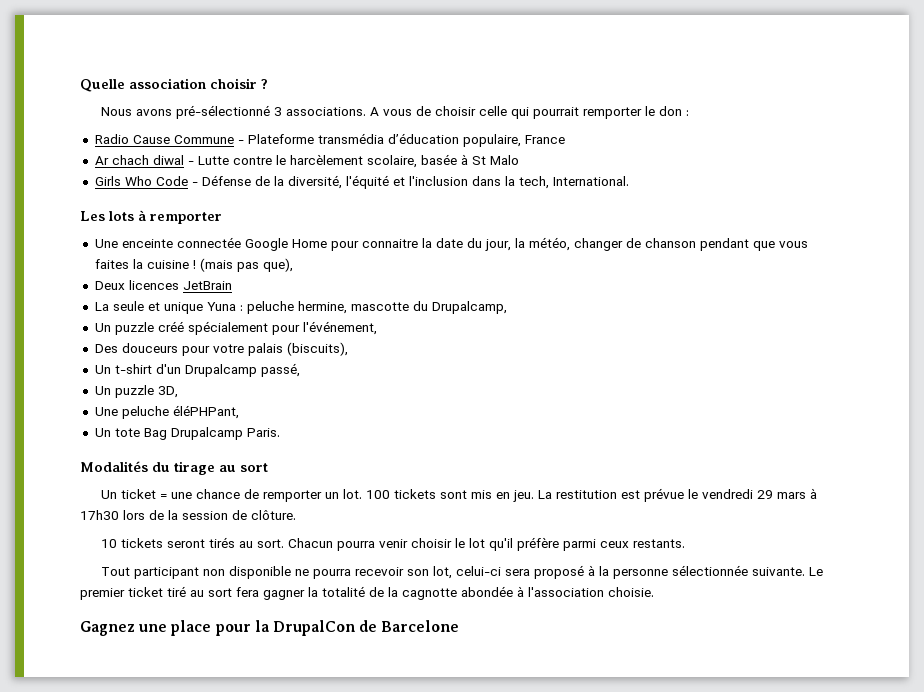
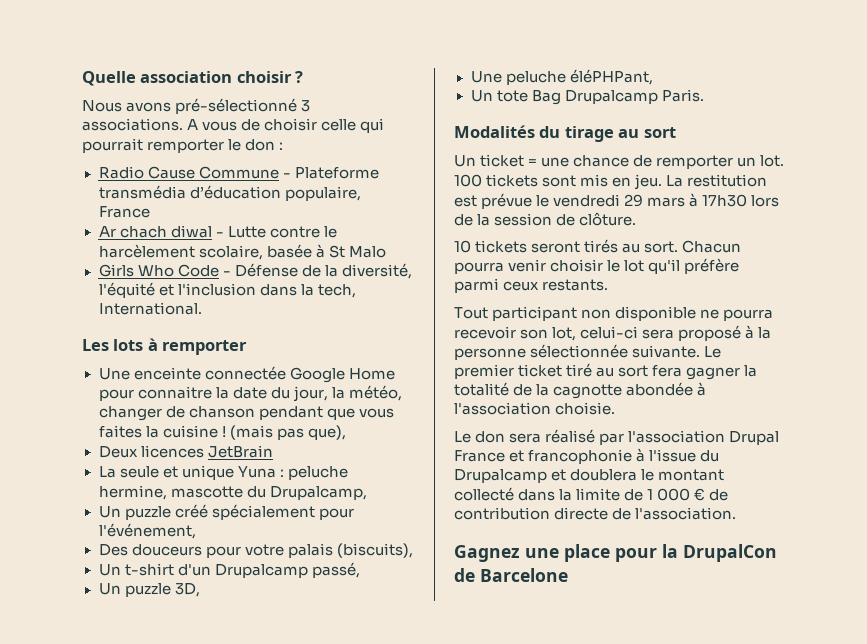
+ Le don sera réalisé par l'association Drupal France et francophonie à l'issue du Drupalcamp et doublera le montant collecté dans la limite de 1 000 € de contribution directe de l'association.

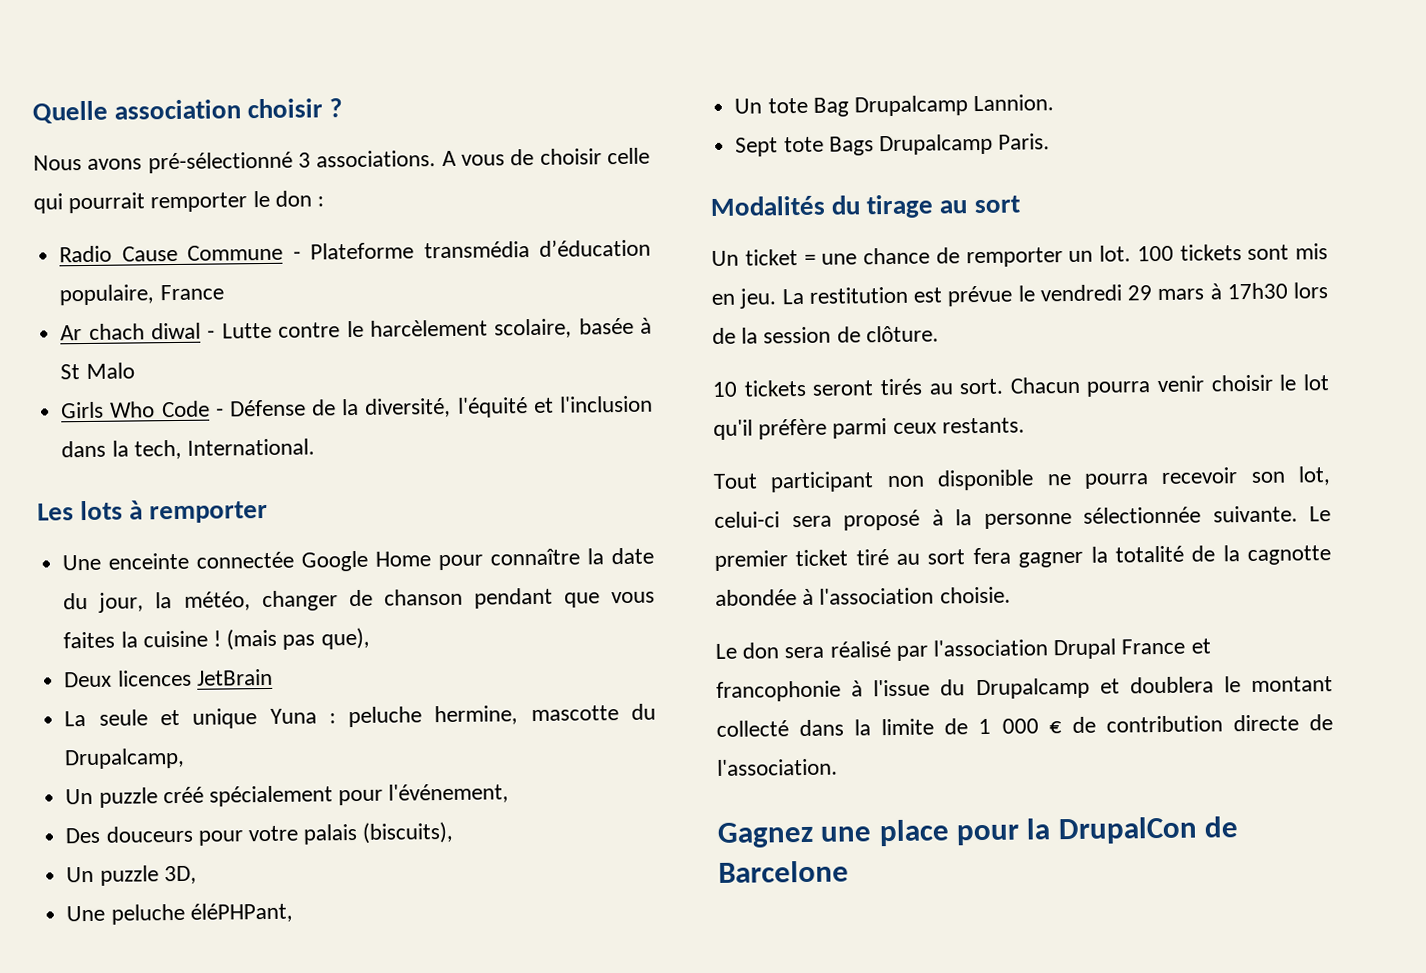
- Une enceinte connectée Google Home pour connaitre la date du jour, la météo, changer de chanson pendant que vous faites la cuisine !
+ Une enceinte connectée Google Home pour connaître la date du jour, la météo, changer de chanson pendant que vous faites la cuisine !
- Un t-shirt d'un Drupalcamp passé,
- Un tote Bag Drupalcamp Paris.
+ Un tote Bag Drupalcamp Lannion.
+ Sept tote Bags Drupalcamp Paris.

